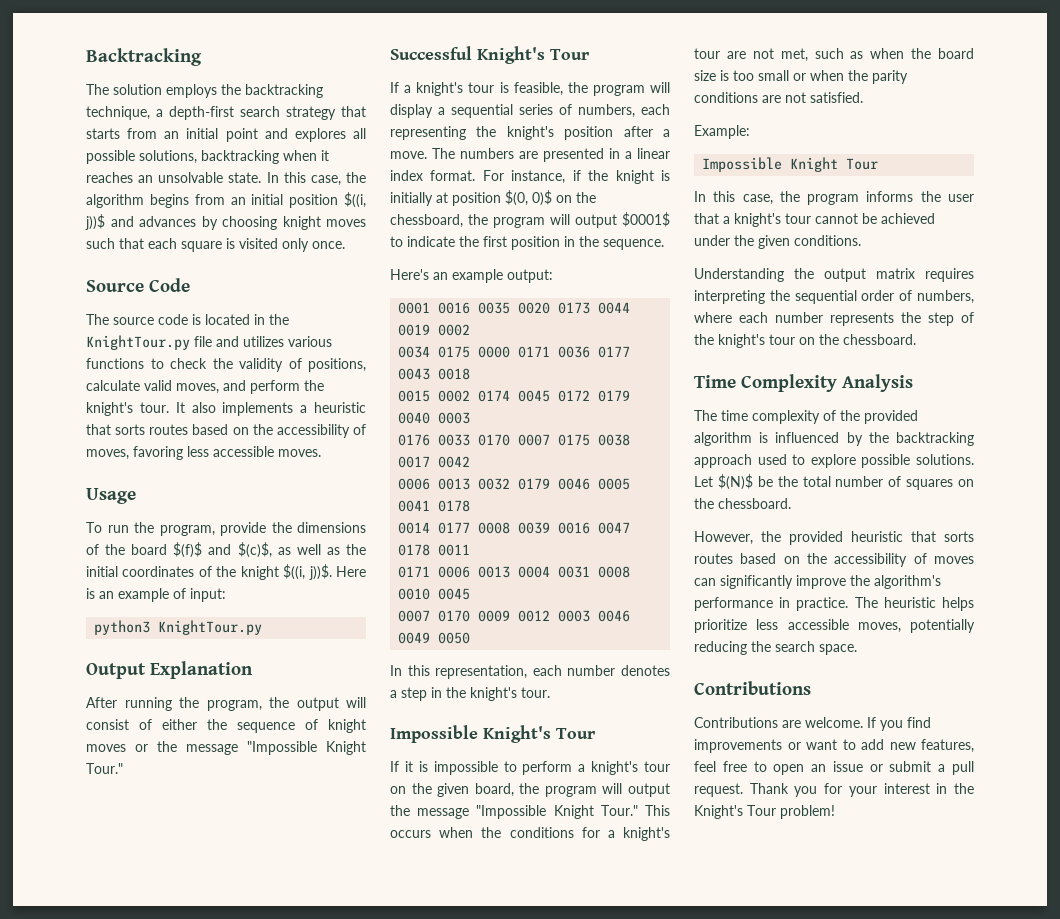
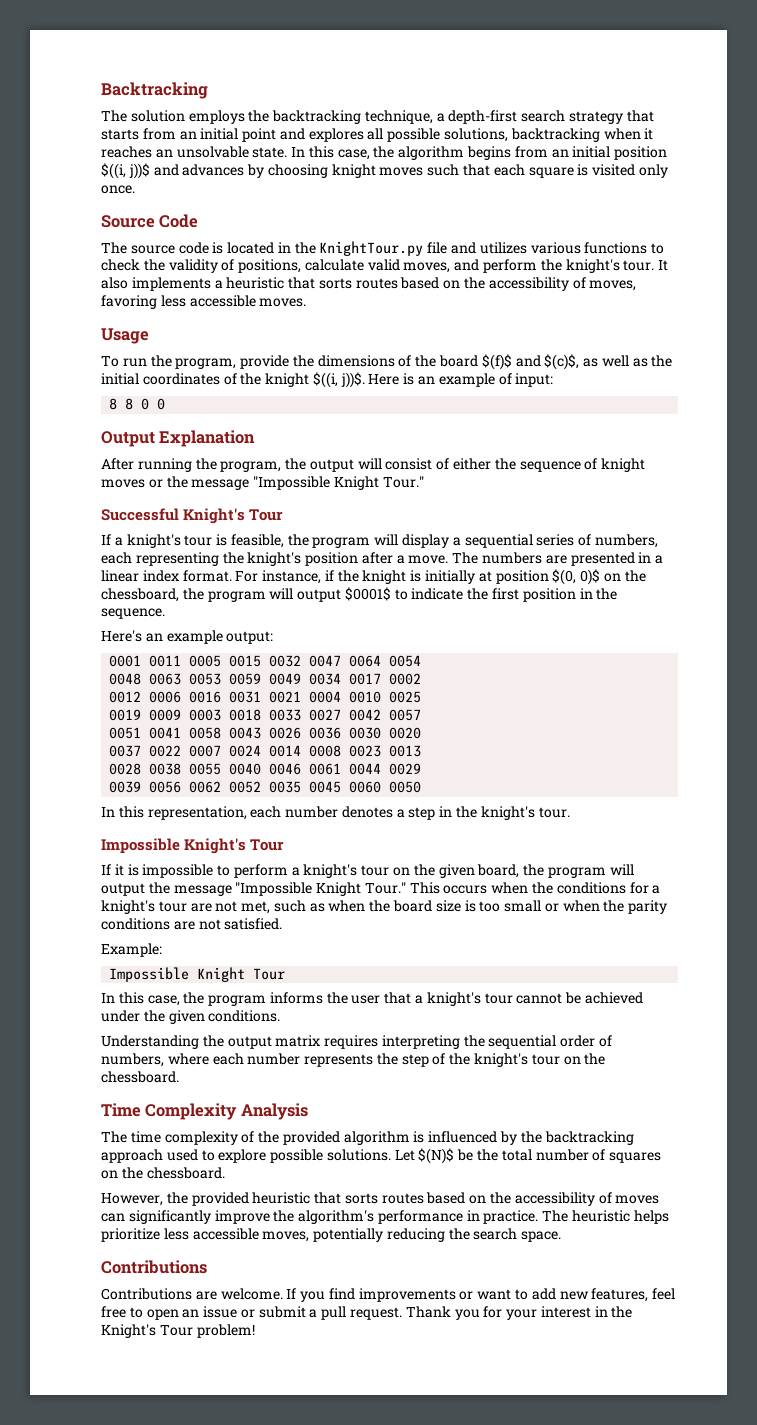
- python3 KnightTour.py
+ 8 8 0 0
- 0001 0016 0035 0020 0173 0044 0019 0002
- 0034 0175 0000 0171 0036 0177 0043 0018
- 0015 0002 0174 0045 0172 0179 0040 0003
- 0176 0033 0170 0007 0175 0038 0017 0042
- 0006 0013 0032 0179 0046 0005 0041 0178
- 0014 0177 0008 0039 0016 0047 0178 0011
- 0171 0006 0013 0004 0031 0008 0010 0045
- 0007 0170 0009 0012 0003 0046 0049 0050
+ 0001 0011 0005 0015 0032 0047 0064 0054
+ 0048 0063 0053 0059 0049 0034 0017 0002
+ 0012 0006 0016 0031 0021 0004 0010 0025
+ 0019 0009 0003 0018 0033 0027 0042 0057
+ 0051 0041 0058 0043 0026 0036 0030 0020
+ 0037 0022 0007 0024 0014 0008 0023 0013
+ 0028 0038 0055 0040 0046 0061 0044 0029
+ 0039 0056 0062 0052 0035 0045 0060 0050

